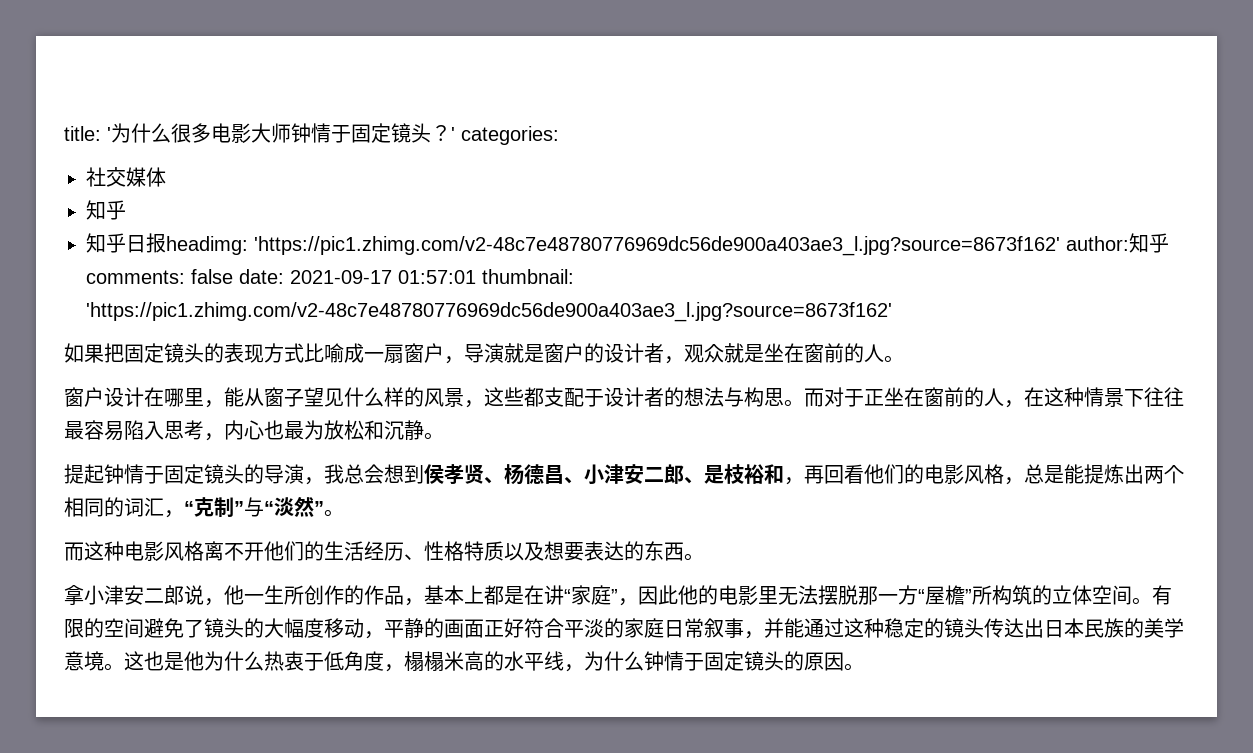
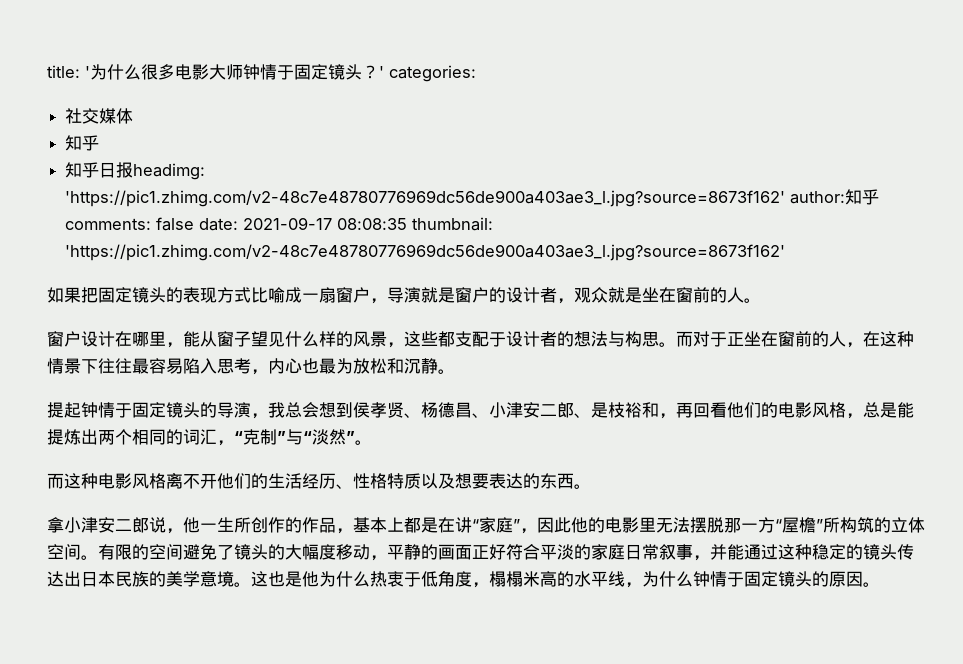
- 知乎日报headimg: 'https://pic1.zhimg.com/v2-48c7e48780776969dc56de900a403ae3_l.jpg?source=8673f162' author:知乎comments: false date: 2021-09-17 01:57:01 thumbnail: 'https://pic1.zhimg.com/v2-48c7e48780776969dc56de900a403ae3_l.jpg?source=8673f162'
+ 知乎日报headimg: 'https://pic1.zhimg.com/v2-48c7e48780776969dc56de900a403ae3_l.jpg?source=8673f162' author:知乎comments: false date: 2021-09-17 08:08:35 thumbnail: 'https://pic1.zhimg.com/v2-48c7e48780776969dc56de900a403ae3_l.jpg?source=8673f162'

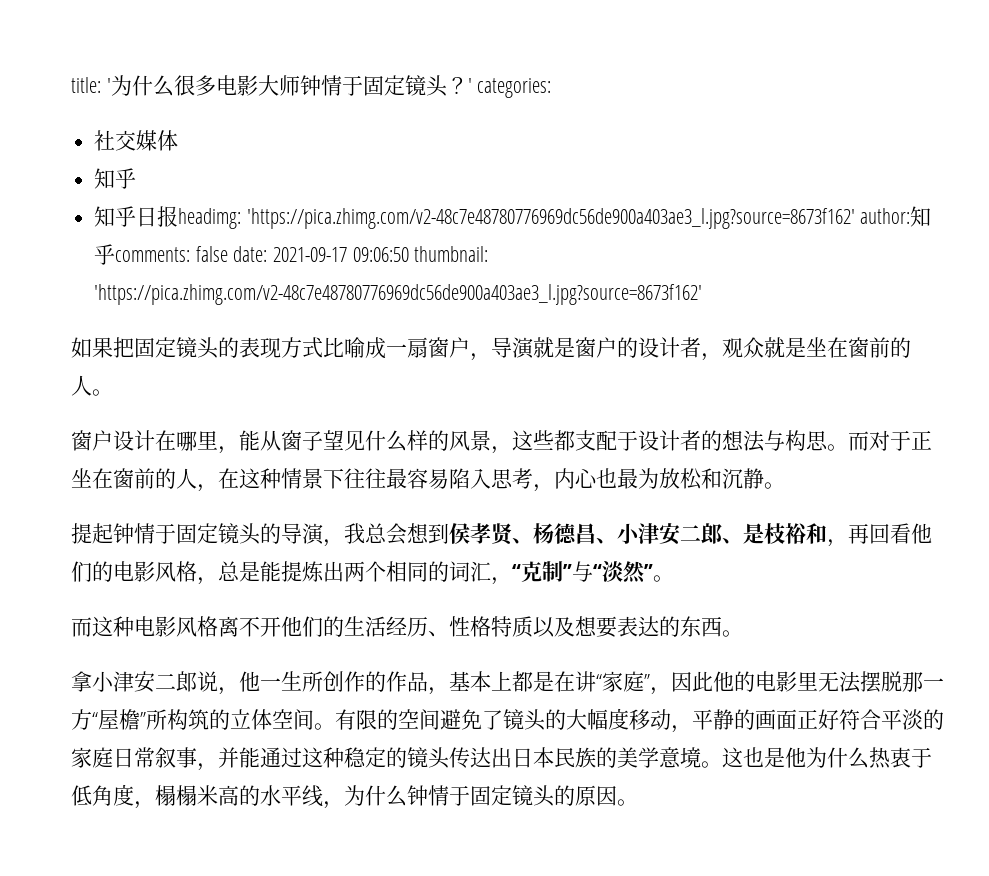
- 知乎日报headimg: 'https://pic1.zhimg.com/v2-48c7e48780776969dc56de900a403ae3_l.jpg?source=8673f162' author:知乎comments: false date: 2021-09-17 08:08:35 thumbnail: 'https://pic1.zhimg.com/v2-48c7e48780776969dc56de900a403ae3_l.jpg?source=8673f162'
+ 知乎日报headimg: 'https://pica.zhimg.com/v2-48c7e48780776969dc56de900a403ae3_l.jpg?source=8673f162' author:知乎comments: false date: 2021-09-17 09:06:50 thumbnail: 'https://pica.zhimg.com/v2-48c7e48780776969dc56de900a403ae3_l.jpg?source=8673f162'

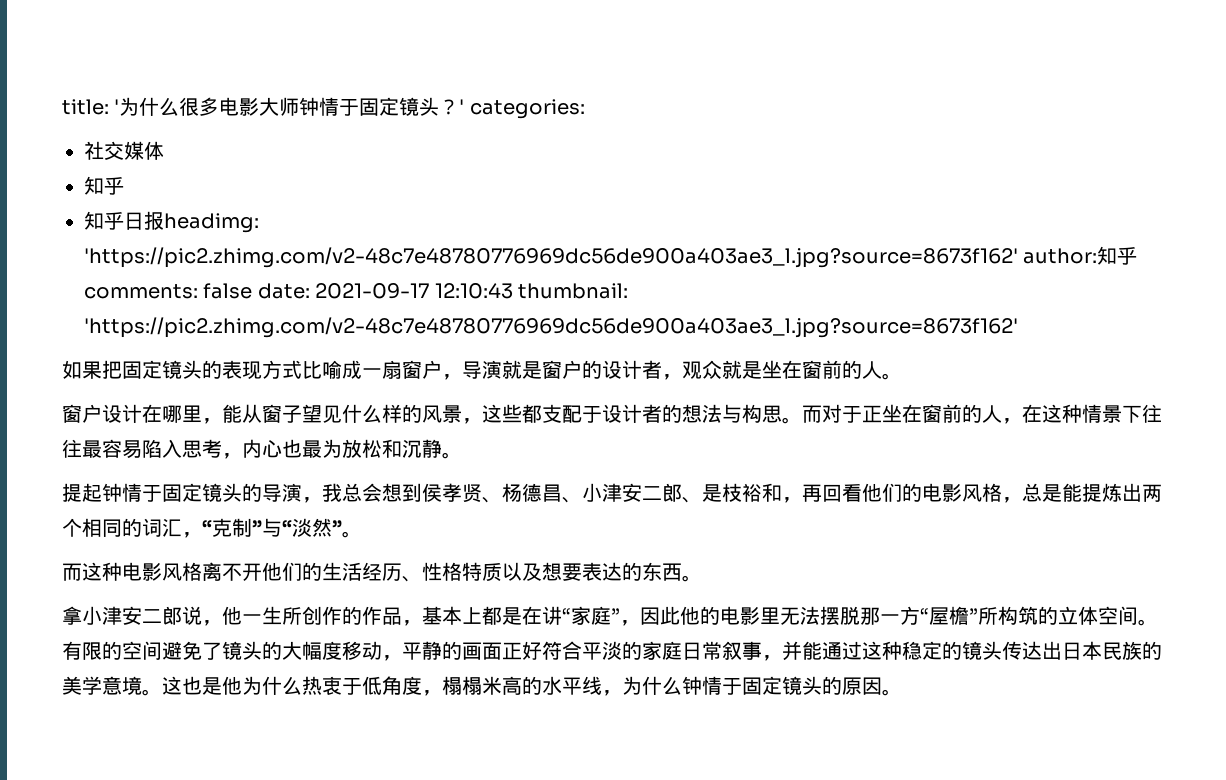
- 知乎日报headimg: 'https://pica.zhimg.com/v2-48c7e48780776969dc56de900a403ae3_l.jpg?source=8673f162' author:知乎comments: false date: 2021-09-17 09:06:50 thumbnail: 'https://pica.zhimg.com/v2-48c7e48780776969dc56de900a403ae3_l.jpg?source=8673f162'
+ 知乎日报headimg: 'https://pic2.zhimg.com/v2-48c7e48780776969dc56de900a403ae3_l.jpg?source=8673f162' author:知乎comments: false date: 2021-09-17 12:10:43 thumbnail: 'https://pic2.zhimg.com/v2-48c7e48780776969dc56de900a403ae3_l.jpg?source=8673f162'

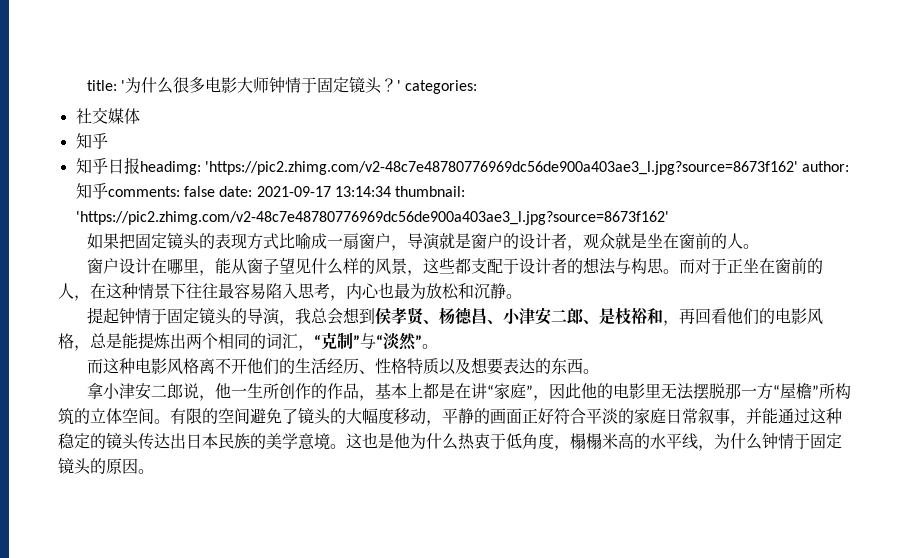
- 知乎日报headimg: 'https://pic2.zhimg.com/v2-48c7e48780776969dc56de900a403ae3_l.jpg?source=8673f162' author:知乎comments: false date: 2021-09-17 12:10:43 thumbnail: 'https://pic2.zhimg.com/v2-48c7e48780776969dc56de900a403ae3_l.jpg?source=8673f162'
+ 知乎日报headimg: 'https://pic2.zhimg.com/v2-48c7e48780776969dc56de900a403ae3_l.jpg?source=8673f162' author:知乎comments: false date: 2021-09-17 13:14:34 thumbnail: 'https://pic2.zhimg.com/v2-48c7e48780776969dc56de900a403ae3_l.jpg?source=8673f162'

